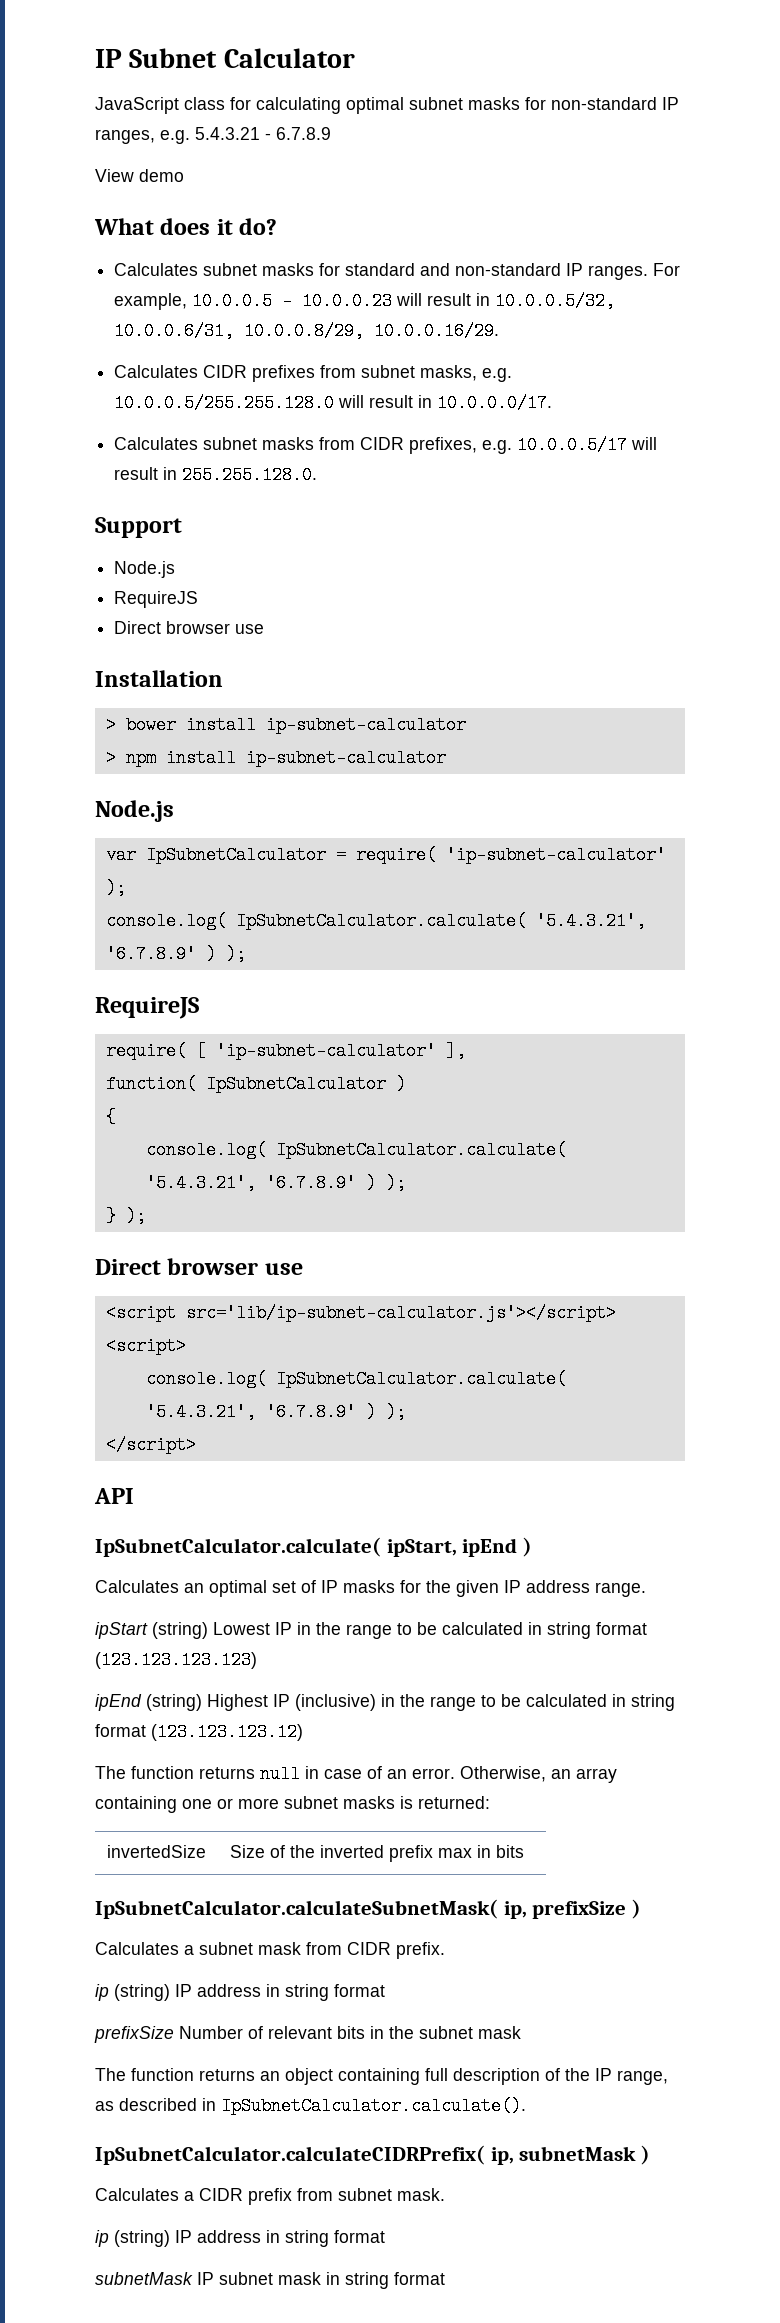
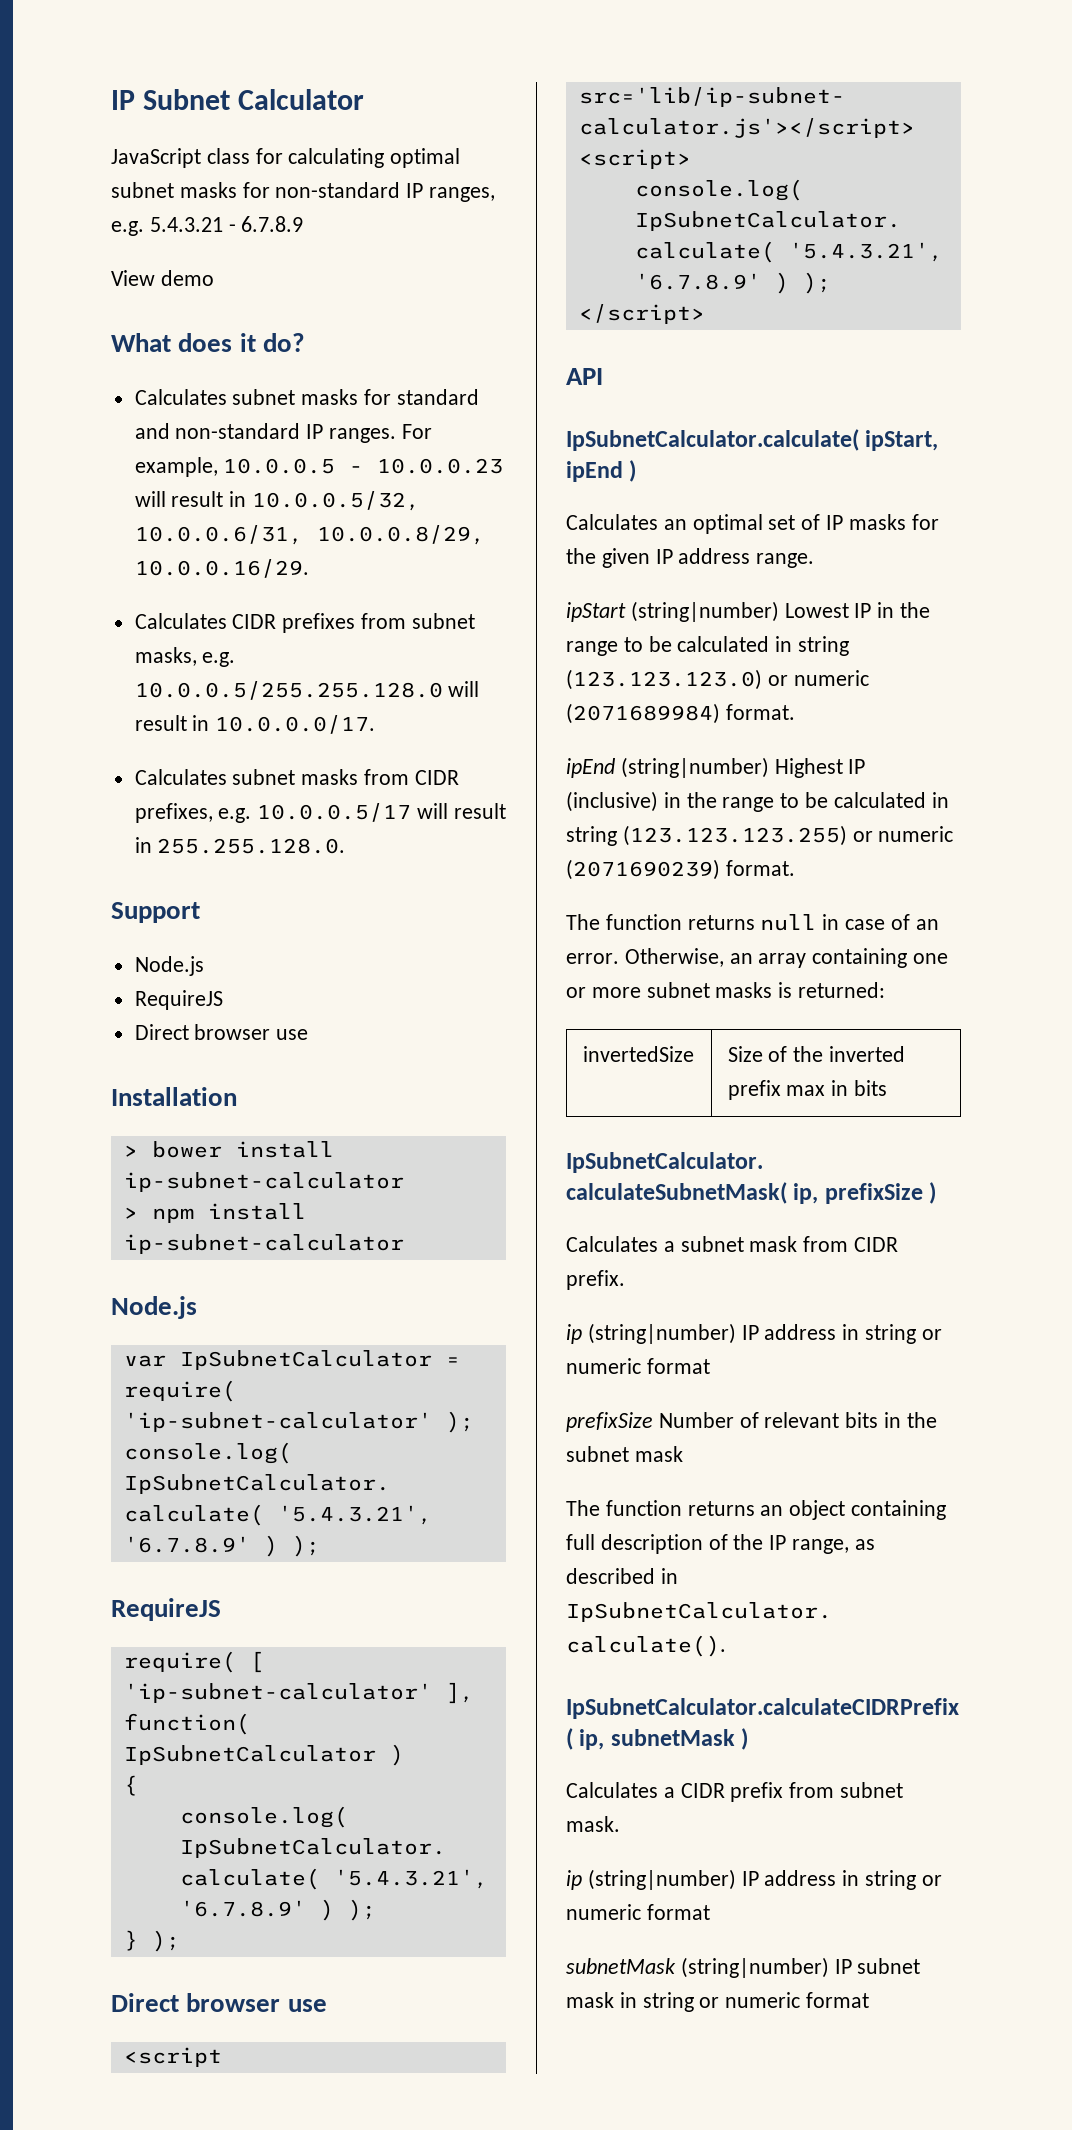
- ipStart (string) Lowest IP in the range to be calculated in string format (123.123.123.123)
- ipEnd (string) Highest IP (inclusive) in the range to be calculated in string format (123.123.123.12)
+ ipStart (string|number) Lowest IP in the range to be calculated in string (123.123.123.0) or numeric (2071689984) format.
+ ipEnd (string|number) Highest IP (inclusive) in the range to be calculated in string (123.123.123.255) or numeric (2071690239) format.
  Calculates a subnet mask from CIDR prefix.
- ip (string) IP address in string format
+ ip (string|number) IP address in string or numeric format
  Calculates a CIDR prefix from subnet mask.
- ip (string) IP address in string format
+ ip (string|number) IP address in string or numeric format
- subnetMask IP subnet mask in string format
+ subnetMask (string|number) IP subnet mask in string or numeric format

